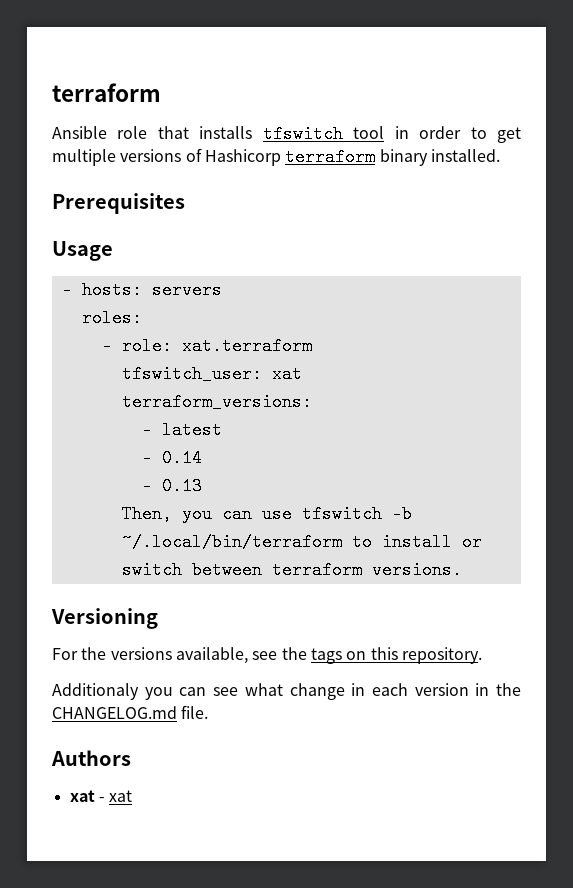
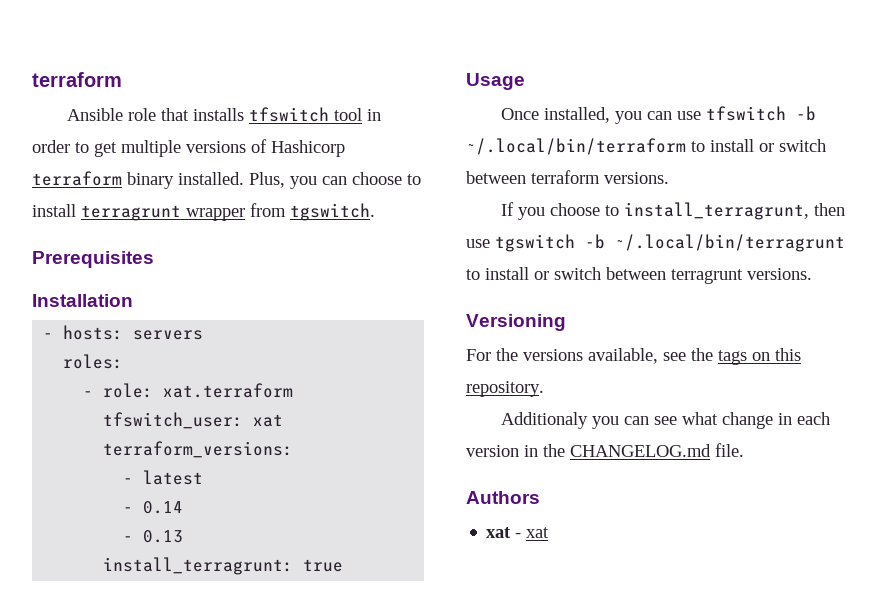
+ Plus, you can choose to install terragrunt wrapper from tgswitch.
- Usage
+ Installation
- Then, you can use tfswitch -b ~/.local/bin/terraform to install or switch between terraform versions.
+ install_terragrunt: true
+ Usage
+ Once installed, you can use tfswitch -b ~/.local/bin/terraform to install or switch between terraform versions.
+ If you choose to install_terragrunt, then use tgswitch -b ~/.local/bin/terragrunt to install or switch between terragrunt versions.

